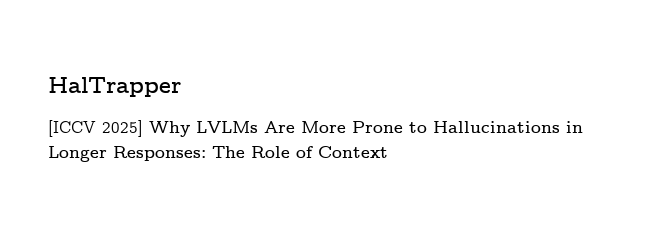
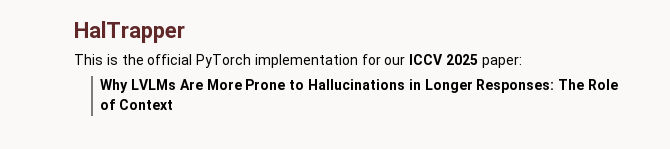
- [ICCV 2025] Why LVLMs Are More Prone to Hallucinations in Longer Responses: The Role of Context
+ This is the official PyTorch implementation for our ICCV 2025 paper:
+ Why LVLMs Are More Prone to Hallucinations in Longer Responses: The Role of Context

